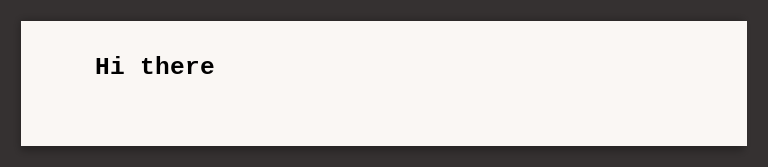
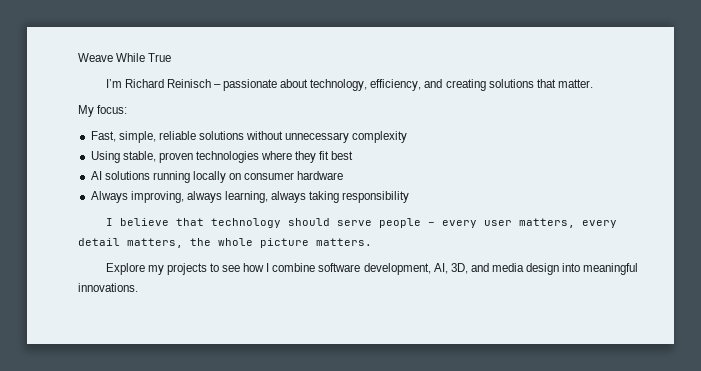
- Hi there
+ Weave While True
+ I’m Richard Reinisch – passionate about technology, efficiency, and creating solutions that matter.
+ My focus:
+ Fast, simple, reliable solutions without unnecessary complexity
+ Using stable, proven technologies where they fit best
+ AI solutions running locally on consumer hardware
+ Always improving, always learning, always taking responsibility
+ I believe that technology should serve people – every user matters, every detail matters, the whole picture matters.
+ Explore my projects to see how I combine software development, AI, 3D, and media design into meaningful innovations.

